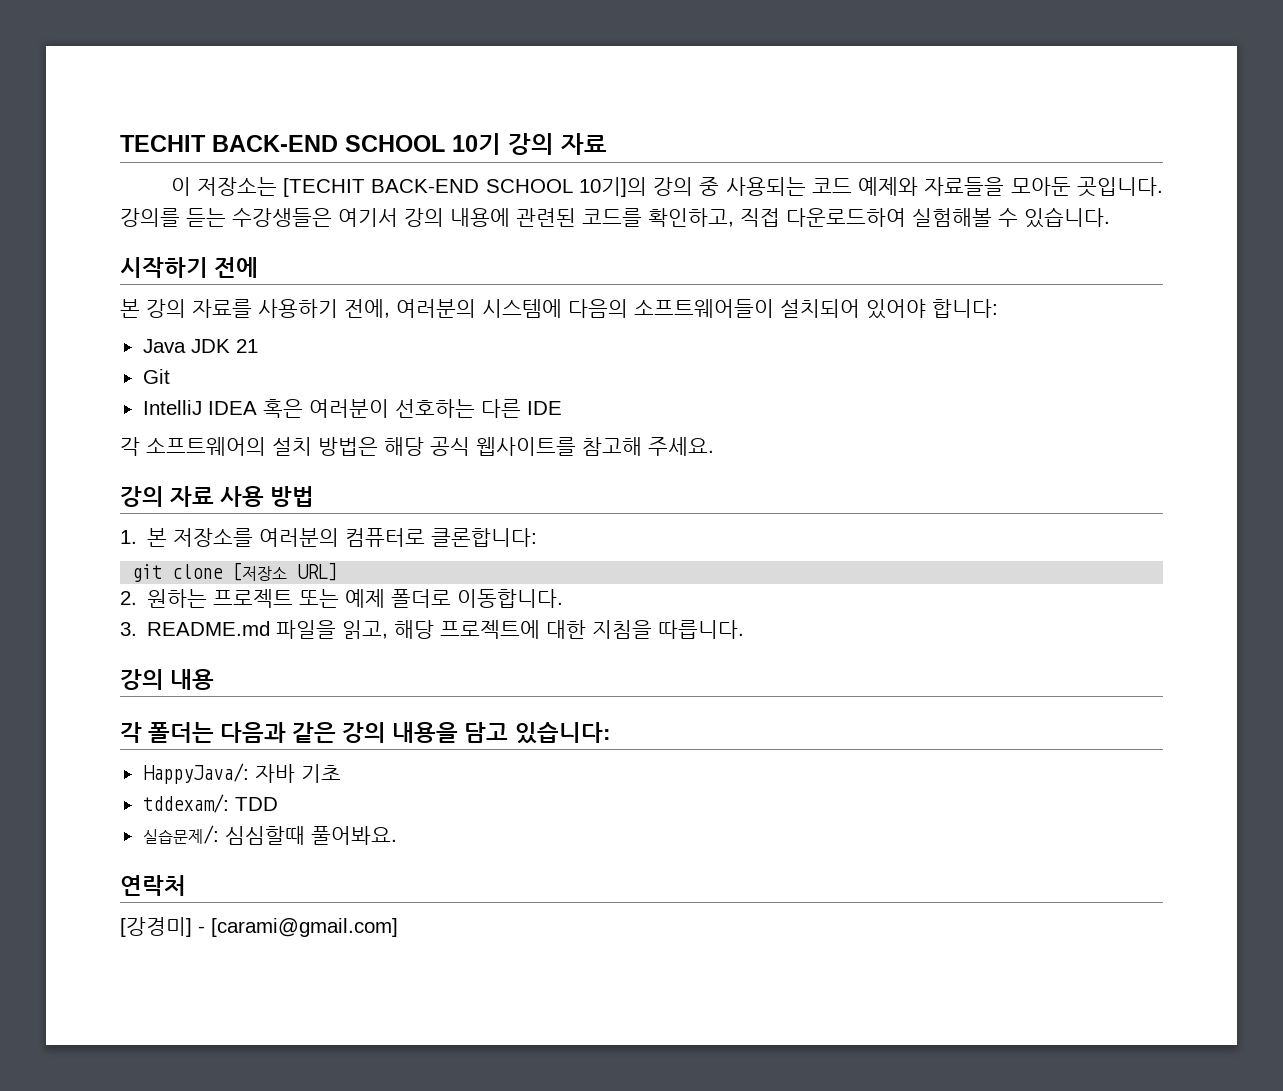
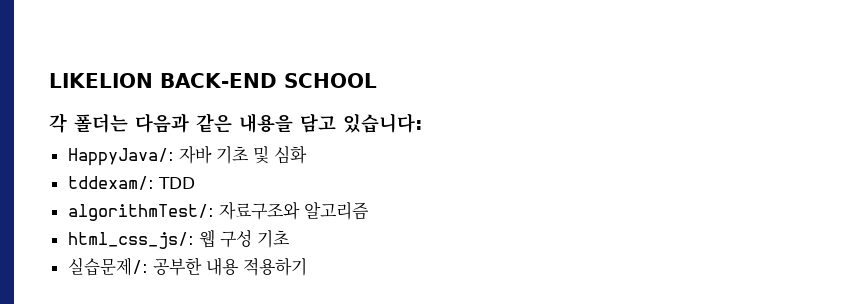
- TECHIT BACK-END SCHOOL 10기 강의 자료
- 이 저장소는 [TECHIT BACK-END SCHOOL 10기]의 강의 중 사용되는 코드 예제와 자료들을 모아둔 곳입니다. 강의를 듣는 수강생들은 여기서 강의 내용에 관련된 코드를 확인하고, 직접 다운로드하여 실험해볼 수 있습니다.
- 시작하기 전에
- 본 강의 자료를 사용하기 전에, 여러분의 시스템에 다음의 소프트웨어들이 설치되어 있어야 합니다:
- Java JDK 21
- Git
- IntelliJ IDEA 혹은 여러분이 선호하는 다른 IDE
- 각 소프트웨어의 설치 방법은 해당 공식 웹사이트를 참고해 주세요.
- 강의 자료 사용 방법
- 1. 본 저장소를 여러분의 컴퓨터로 클론합니다:
- git clone [저장소 URL]
- 2. 원하는 프로젝트 또는 예제 폴더로 이동합니다.
- 3. README.md 파일을 읽고, 해당 프로젝트에 대한 지침을 따릅니다.
- 강의 내용
+ LIKELION BACK-END SCHOOL
- 각 폴더는 다음과 같은 강의 내용을 담고 있습니다:
+ 각 폴더는 다음과 같은 내용을 담고 있습니다:
- HappyJava/: 자바 기초
+ HappyJava/: 자바 기초 및 심화
- 실습문제/: 심심할때 풀어봐요.
- 연락처
- [강경미] - [carami@gmail.com]
+ algorithmTest/: 자료구조와 알고리즘
+ html_css_js/: 웹 구성 기초
+ 실습문제/: 공부한 내용 적용하기

